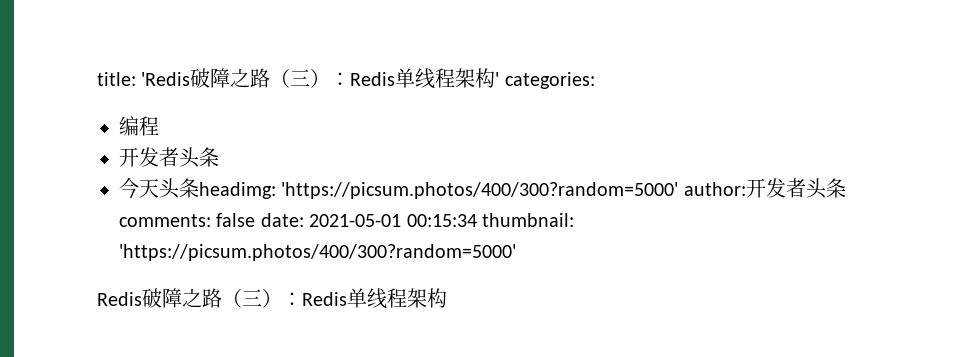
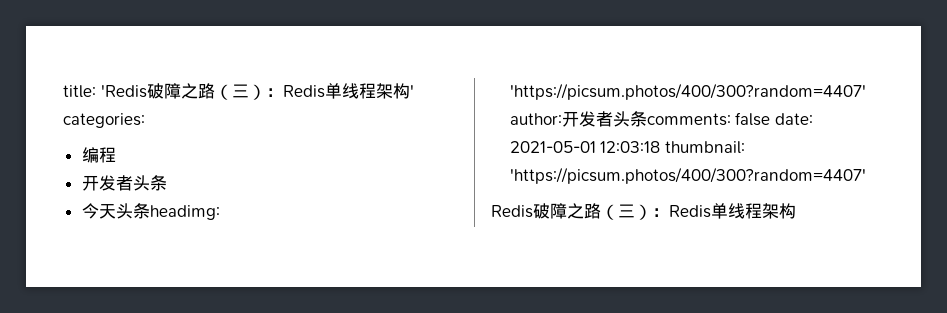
- 今天头条headimg: 'https://picsum.photos/400/300?random=5000' author:开发者头条comments: false date: 2021-05-01 00:15:34 thumbnail: 'https://picsum.photos/400/300?random=5000'
+ 今天头条headimg: 'https://picsum.photos/400/300?random=4407' author:开发者头条comments: false date: 2021-05-01 12:03:18 thumbnail: 'https://picsum.photos/400/300?random=4407'

